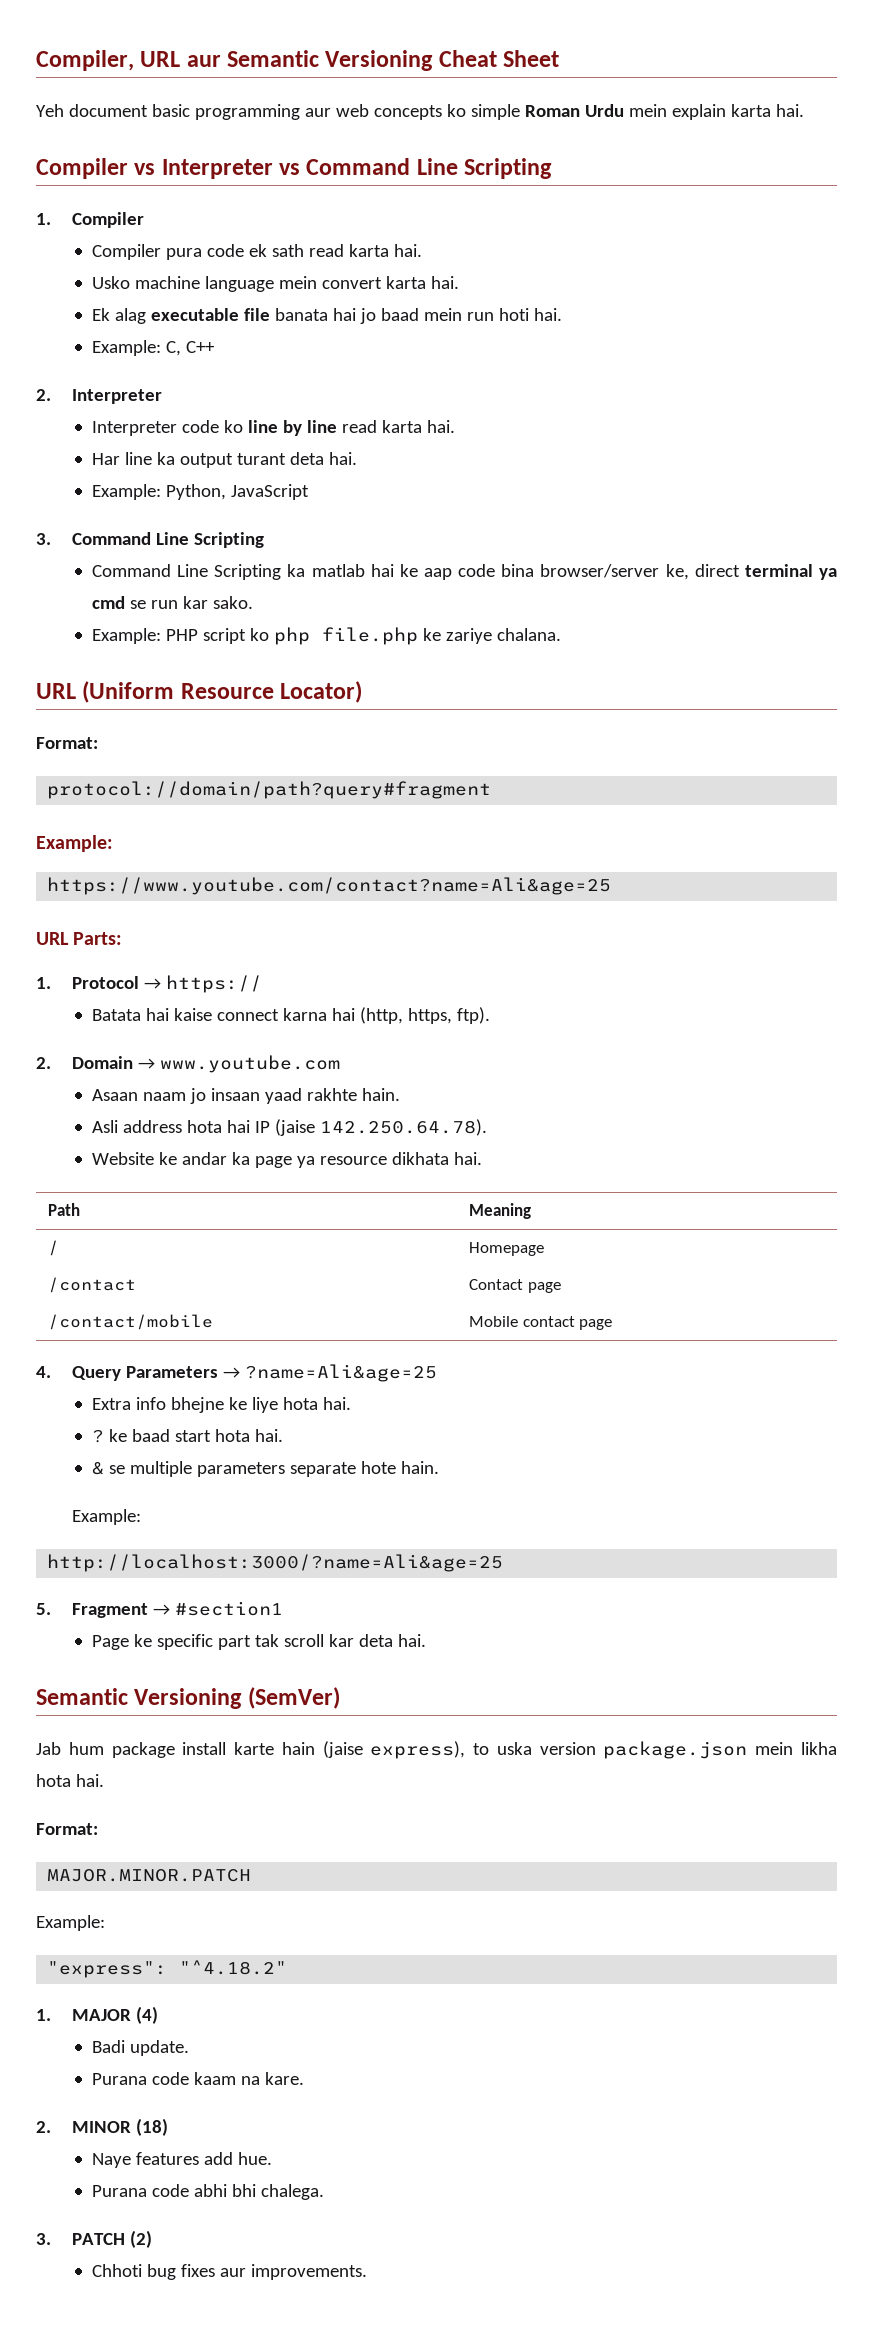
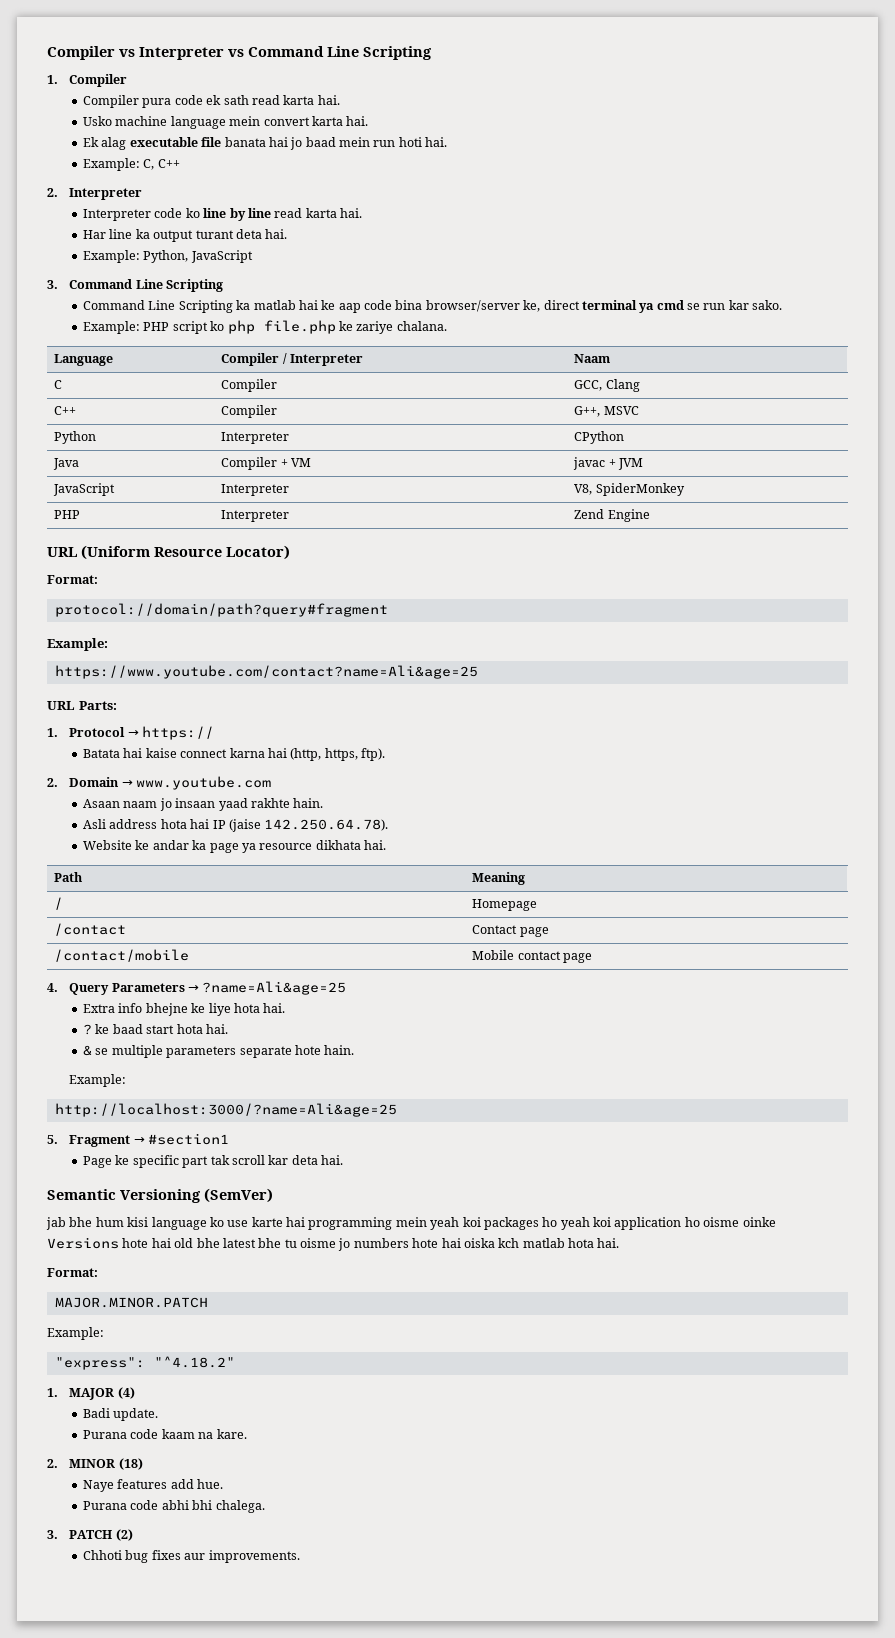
- Compiler, URL aur Semantic Versioning Cheat Sheet
- Yeh document basic programming aur web concepts ko simple Roman Urdu mein explain karta hai.
+ Language | Compiler / Interpreter | Naam
+ C | Compiler | GCC, Clang
+ C++ | Compiler | G++, MSVC
+ Python | Interpreter | CPython
+ Java | Compiler + VM | javac + JVM
+ JavaScript | Interpreter | V8, SpiderMonkey
+ PHP | Interpreter | Zend Engine
- Jab hum package install karte hain (jaise express), to uska version package.json mein likha hota hai.
+ jab bhe hum kisi language ko use karte hai programming mein yeah koi packages ho yeah koi application ho oisme oinke Versions hote hai old bhe latest bhe tu oisme jo numbers hote hai oiska kch matlab hota hai.

